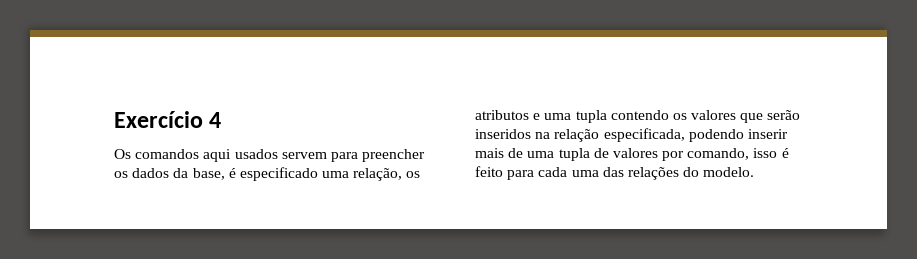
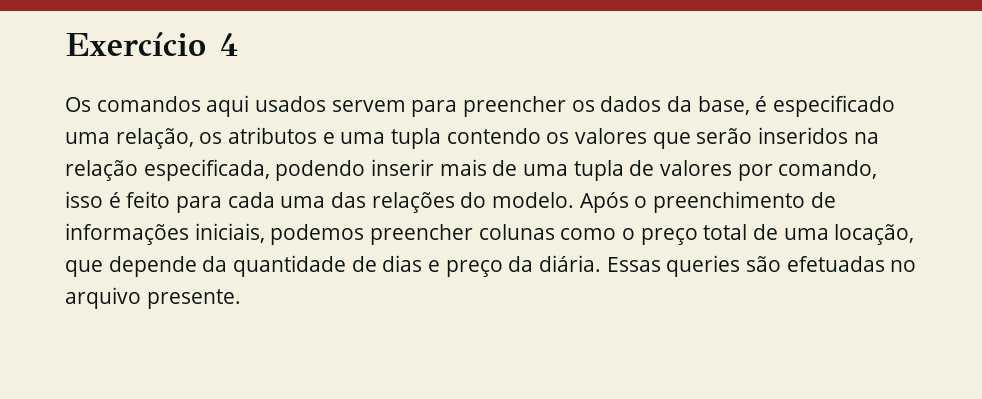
+ Após o preenchimento de informações iniciais, podemos preencher colunas como o preço total de uma locação, que depende da quantidade de dias e preço da diária. Essas queries são efetuadas no arquivo presente.

